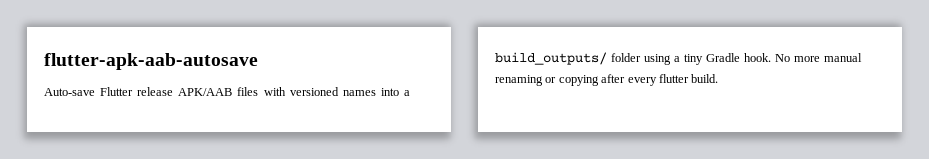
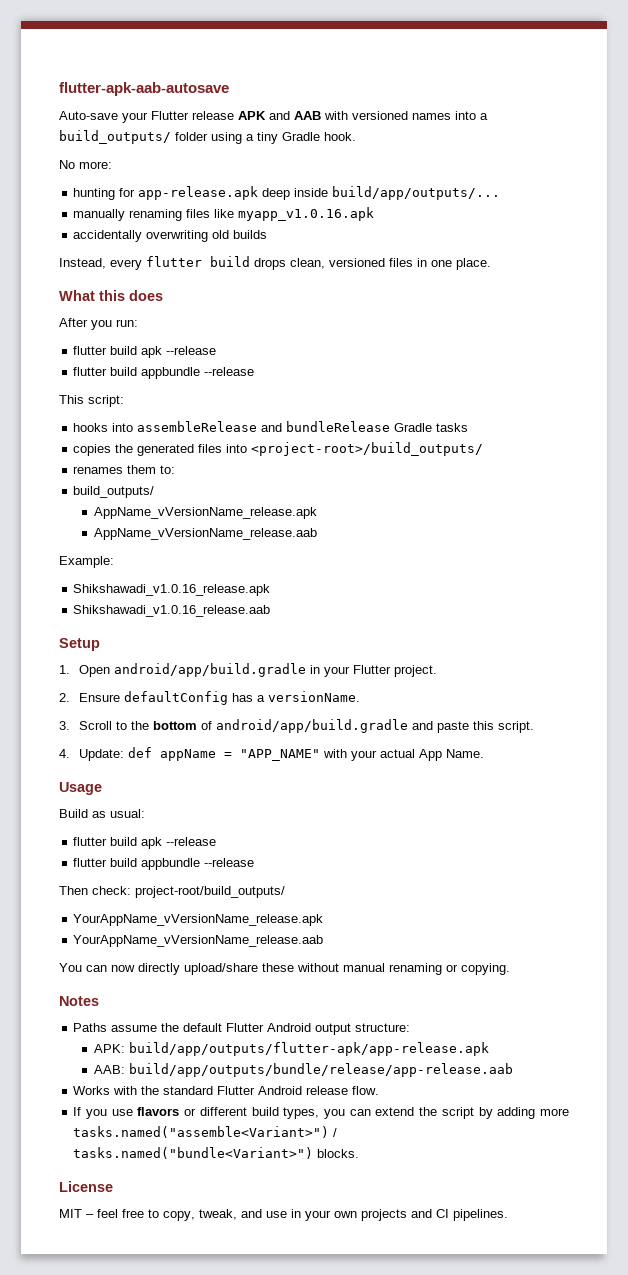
- Auto-save Flutter release APK/AAB files with versioned names into a build_outputs/ folder using a tiny Gradle hook. No more manual renaming or copying after every flutter build.
+ Auto-save your Flutter release APK and AAB with versioned names into a build_outputs/ folder using a tiny Gradle hook.
+ No more:
+ hunting for app-release.apk deep inside build/app/outputs/...
+ manually renaming files like myapp_v1.0.16.apk
+ accidentally overwriting old builds
+ Instead, every flutter build drops clean, versioned files in one place.
+ What this does
+ After you run:
+ flutter build apk --release
+ flutter build appbundle --release
+ This script:
+ hooks into assembleRelease and bundleRelease Gradle tasks
+ copies the generated files into <project-root>/build_outputs/
+ renames them to:
+ build_outputs/
+ AppName_vVersionName_release.apk
+ AppName_vVersionName_release.aab
+ Example:
+ Shikshawadi_v1.0.16_release.apk
+ Shikshawadi_v1.0.16_release.aab
+ Setup
+ 1. Open android/app/build.gradle in your Flutter project.
+ 2. Ensure defaultConfig has a versionName.
+ 3. Scroll to the bottom of android/app/build.gradle and paste this script.
+ 4. Update: def appName = "APP_NAME" with your actual App Name.
+ Usage
+ Build as usual:
+ flutter build apk --release
+ flutter build appbundle --release
+ Then check: project-root/build_outputs/
+ YourAppName_vVersionName_release.apk
+ YourAppName_vVersionName_release.aab
+ You can now directly upload/share these without manual renaming or copying.
+ Notes
+ Paths assume the default Flutter Android output structure:
+ APK: build/app/outputs/flutter-apk/app-release.apk
+ AAB: build/app/outputs/bundle/release/app-release.aab
+ Works with the standard Flutter Android release flow.
+ If you use flavors or different build types, you can extend the script by adding more tasks.named("assemble<Variant>") / tasks.named("bundle<Variant>") blocks.
+ License
+ MIT – feel free to copy, tweak, and use in your own projects and CI pipelines.

